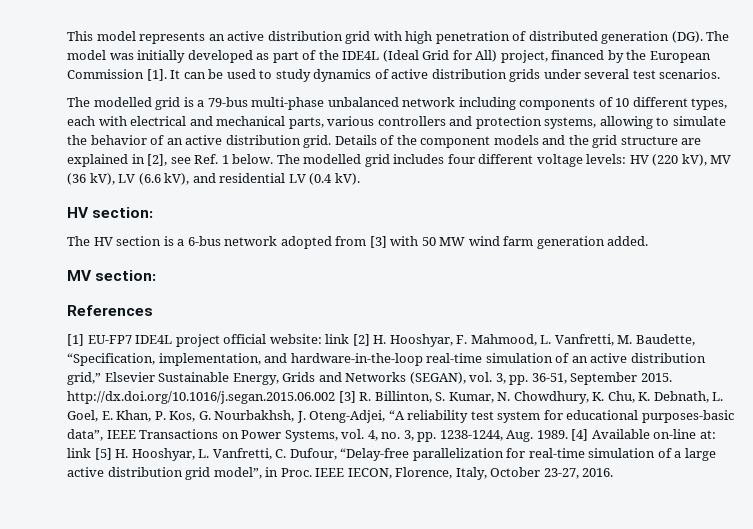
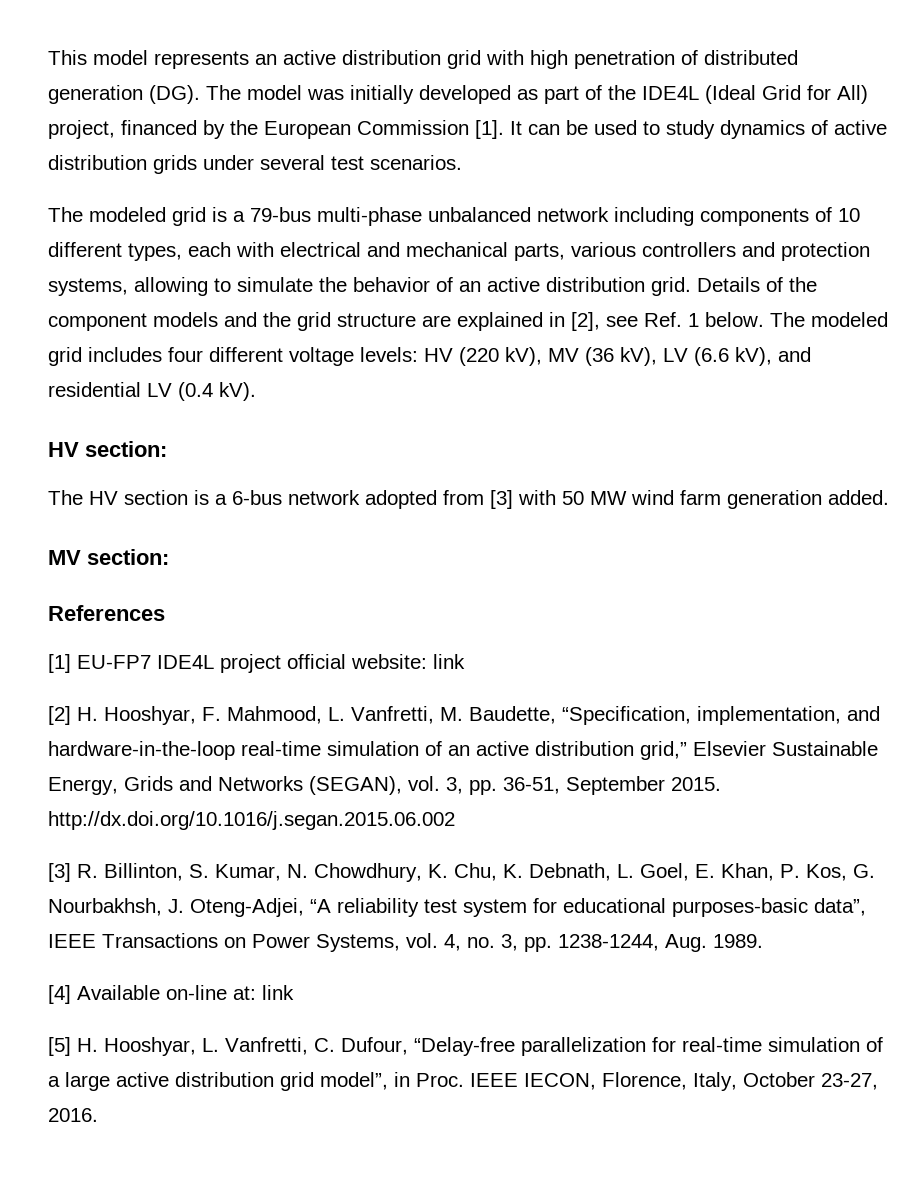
- The modelled grid is a 79-bus multi-phase unbalanced network including components of 10 different types, each with electrical and mechanical parts, various controllers and protection systems, allowing to simulate the behavior of an active distribution grid.
+ The modeled grid is a 79-bus multi-phase unbalanced network including components of 10 different types, each with electrical and mechanical parts, various controllers and protection systems, allowing to simulate the behavior of an active distribution grid.
- The modelled grid includes four different voltage levels: HV (220 kV), MV (36 kV), LV (6.6 kV), and residential LV (0.4 kV).
+ The modeled grid includes four different voltage levels: HV (220 kV), MV (36 kV), LV (6.6 kV), and residential LV (0.4 kV).
- [1] EU-FP7 IDE4L project official website: link [2] H. Hooshyar, F. Mahmood, L. Vanfretti, M. Baudette, “Specification, implementation, and hardware-in-the-loop real-time simulation of an active distribution grid,” Elsevier Sustainable Energy, Grids and Networks (SEGAN), vol. 3, pp. 36-51, September 2015. http://dx.doi.org/10.1016/j.segan.2015.06.002 [3] R. Billinton, S. Kumar, N. Chowdhury, K. Chu, K. Debnath, L. Goel, E. Khan, P. Kos, G. Nourbakhsh, J. Oteng-Adjei, “A reliability test system for educational purposes-basic data”, IEEE Transactions on Power Systems, vol. 4, no. 3, pp. 1238-1244, Aug. 1989. [4] Available on-line at: link [5] H. Hooshyar, L. Vanfretti, C. Dufour, “Delay-free parallelization for real-time simulation of a large active distribution grid model”, in Proc.
+ [1] EU-FP7 IDE4L project official website: link
+ [2] H. Hooshyar, F. Mahmood, L. Vanfretti, M. Baudette, “Specification, implementation, and hardware-in-the-loop real-time simulation of an active distribution grid,” Elsevier Sustainable Energy, Grids and Networks (SEGAN), vol. 3, pp. 36-51, September 2015. http://dx.doi.org/10.1016/j.segan.2015.06.002
+ [3] R. Billinton, S. Kumar, N. Chowdhury, K. Chu, K. Debnath, L. Goel, E. Khan, P. Kos, G. Nourbakhsh, J. Oteng-Adjei, “A reliability test system for educational purposes-basic data”, IEEE Transactions on Power Systems, vol. 4, no. 3, pp. 1238-1244, Aug. 1989.
+ [4] Available on-line at: link
+ [5] H. Hooshyar, L. Vanfretti, C. Dufour, “Delay-free parallelization for real-time simulation of a large active distribution grid model”, in Proc.

